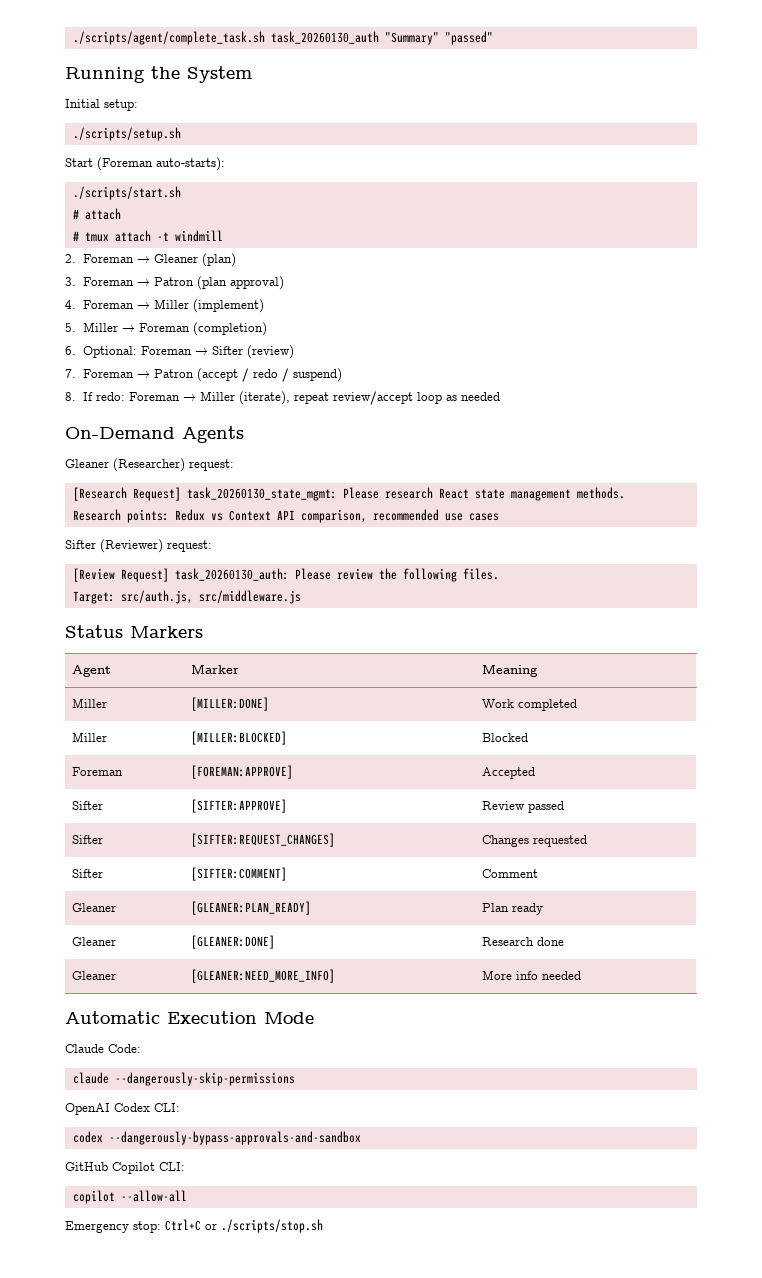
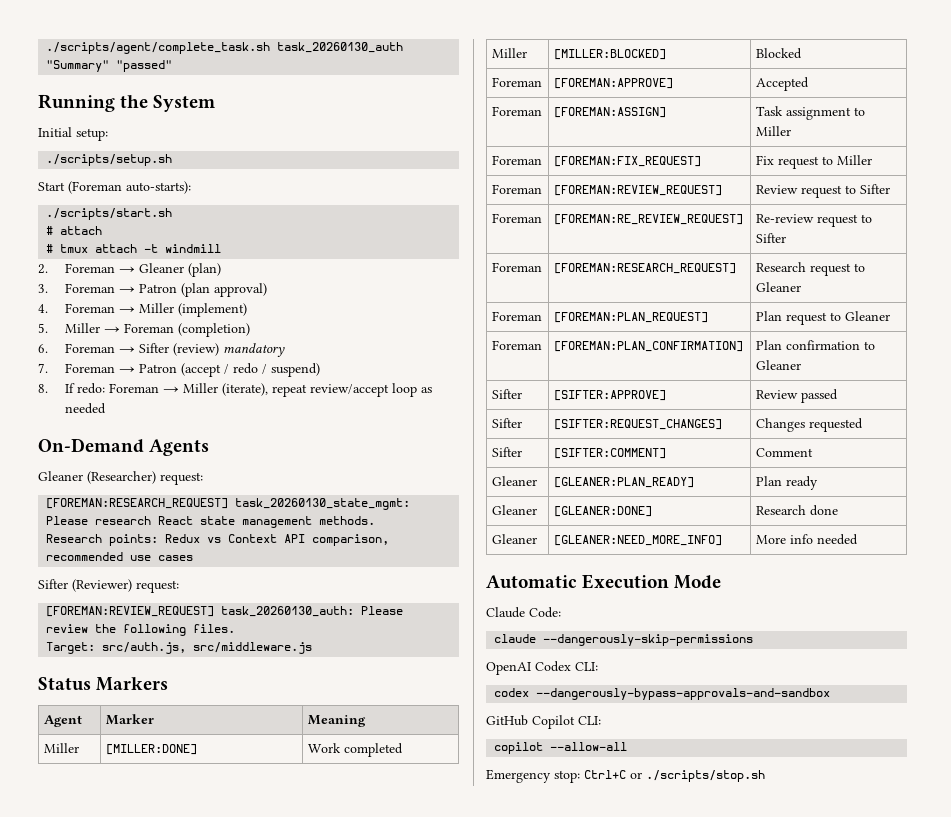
- 6. Optional: Foreman → Sifter (review)
+ 6. Foreman → Sifter (review) mandatory
- [Research Request] task_20260130_state_mgmt: Please research React state management methods.
+ [FOREMAN:RESEARCH_REQUEST] task_20260130_state_mgmt: Please research React state management methods.
- [Review Request] task_20260130_auth: Please review the following files.
+ [FOREMAN:REVIEW_REQUEST] task_20260130_auth: Please review the following files.
+ Foreman | [FOREMAN:ASSIGN] | Task assignment to Miller
+ Foreman | [FOREMAN:FIX_REQUEST] | Fix request to Miller
+ Foreman | [FOREMAN:REVIEW_REQUEST] | Review request to Sifter
+ Foreman | [FOREMAN:RE_REVIEW_REQUEST] | Re-review request to Sifter
+ Foreman | [FOREMAN:RESEARCH_REQUEST] | Research request to Gleaner
+ Foreman | [FOREMAN:PLAN_REQUEST] | Plan request to Gleaner
+ Foreman | [FOREMAN:PLAN_CONFIRMATION] | Plan confirmation to Gleaner

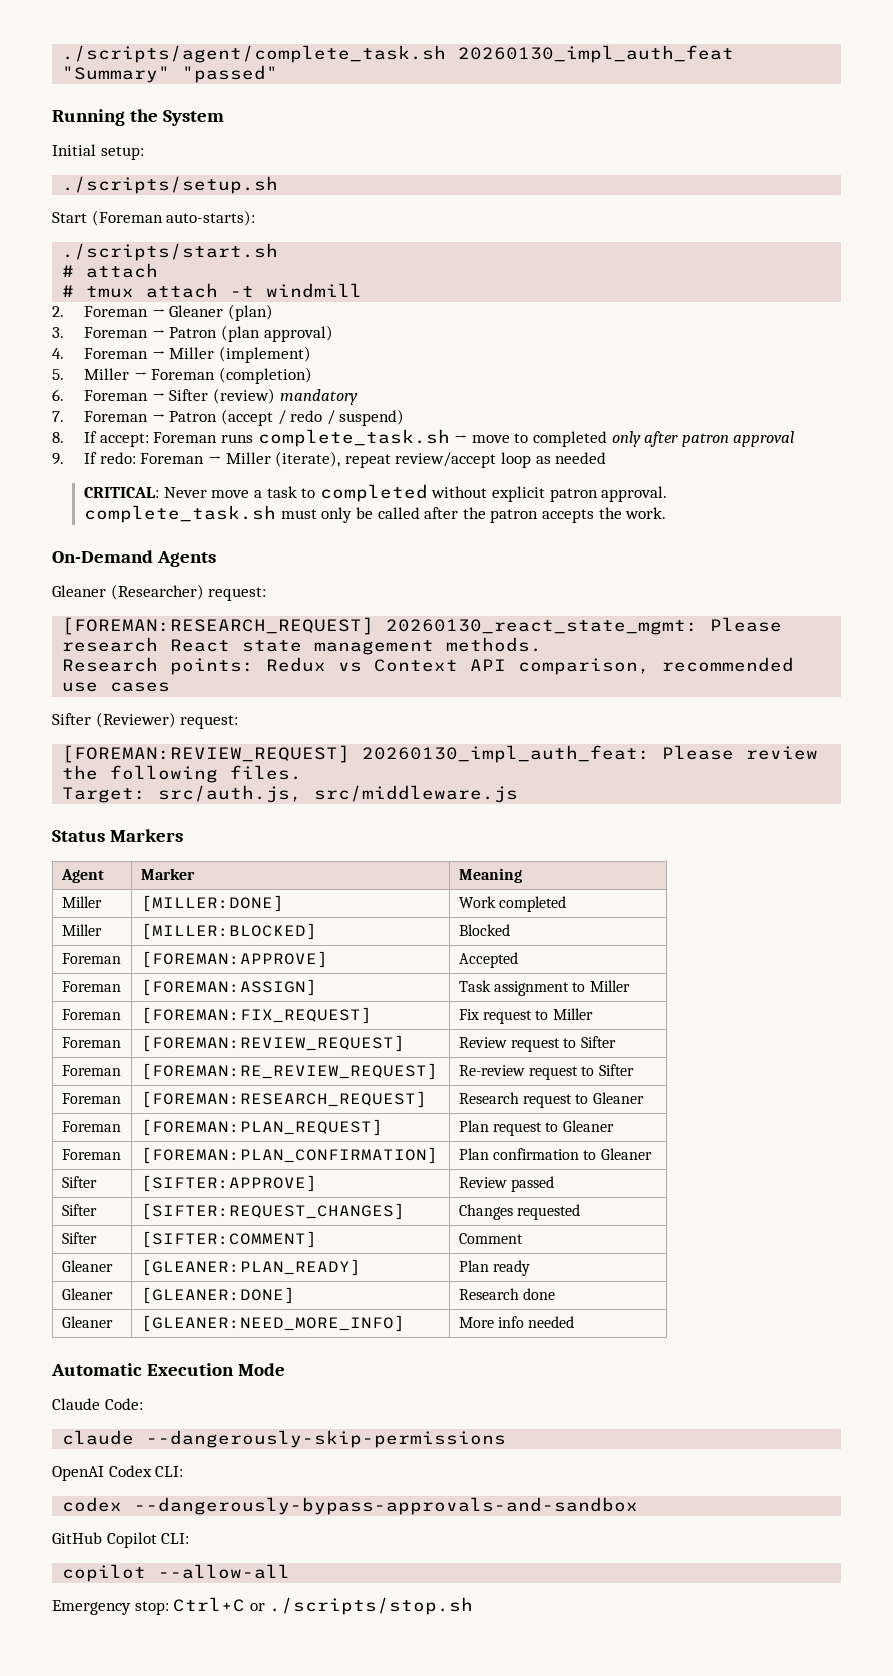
- ./scripts/agent/complete_task.sh task_20260130_auth "Summary" "passed"
+ ./scripts/agent/complete_task.sh 20260130_impl_auth_feat "Summary" "passed"
- 8. If redo: Foreman → Miller (iterate), repeat review/accept loop as needed
+ 8. If accept: Foreman runs complete_task.sh → move to completed only after patron approval
+ 9. If redo: Foreman → Miller (iterate), repeat review/accept loop as needed
+ CRITICAL: Never move a task to completed without explicit patron approval. complete_task.sh must only be called after the patron accepts the work.
- [FOREMAN:RESEARCH_REQUEST] task_20260130_state_mgmt: Please research React state management methods.
+ [FOREMAN:RESEARCH_REQUEST] 20260130_react_state_mgmt: Please research React state management methods.
- [FOREMAN:REVIEW_REQUEST] task_20260130_auth: Please review the following files.
+ [FOREMAN:REVIEW_REQUEST] 20260130_impl_auth_feat: Please review the following files.

